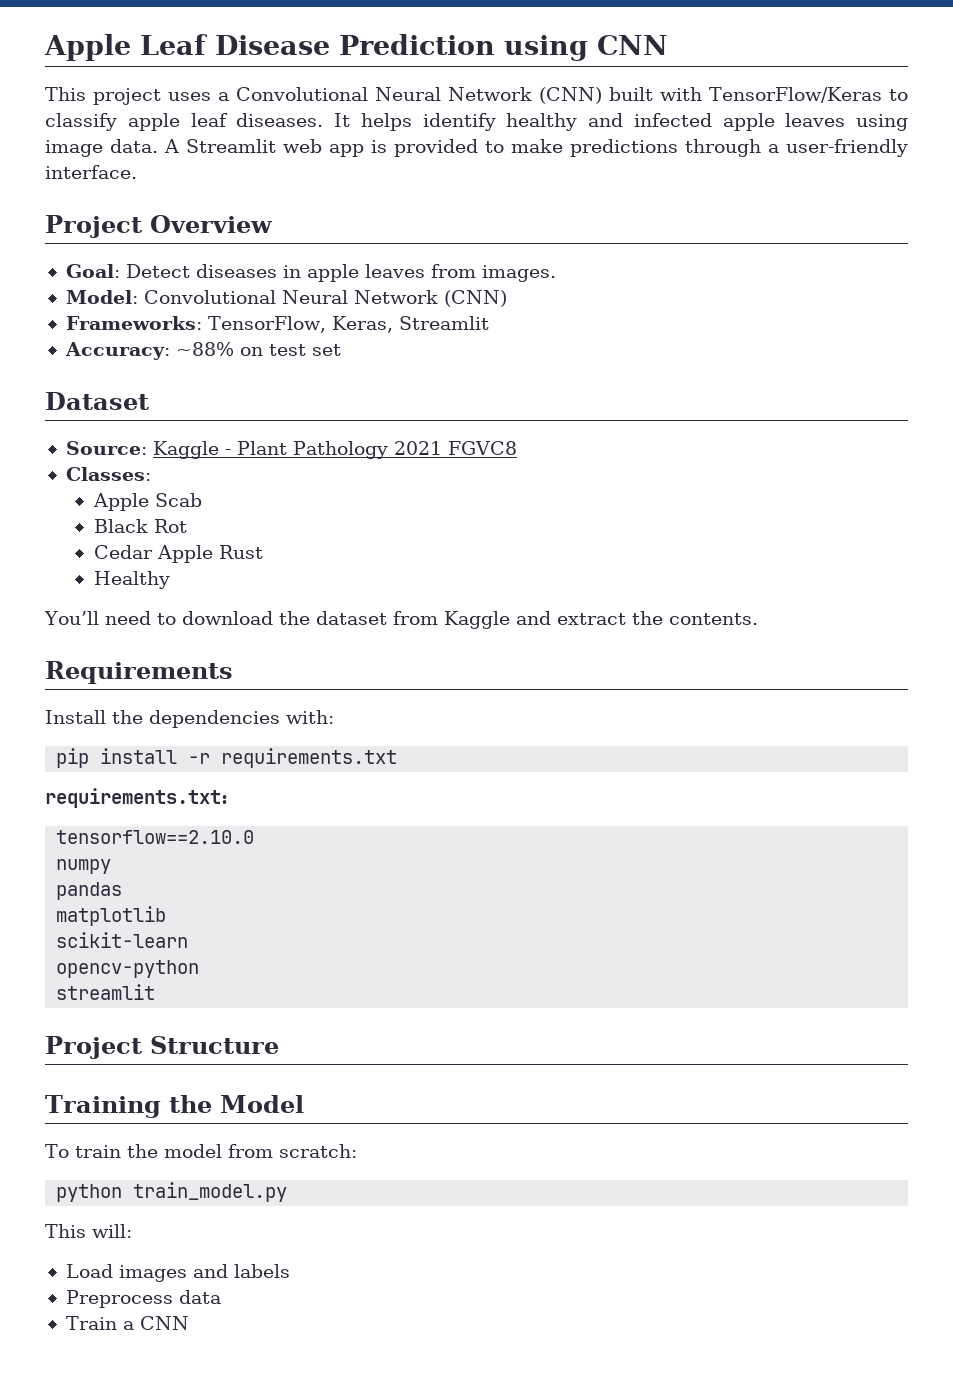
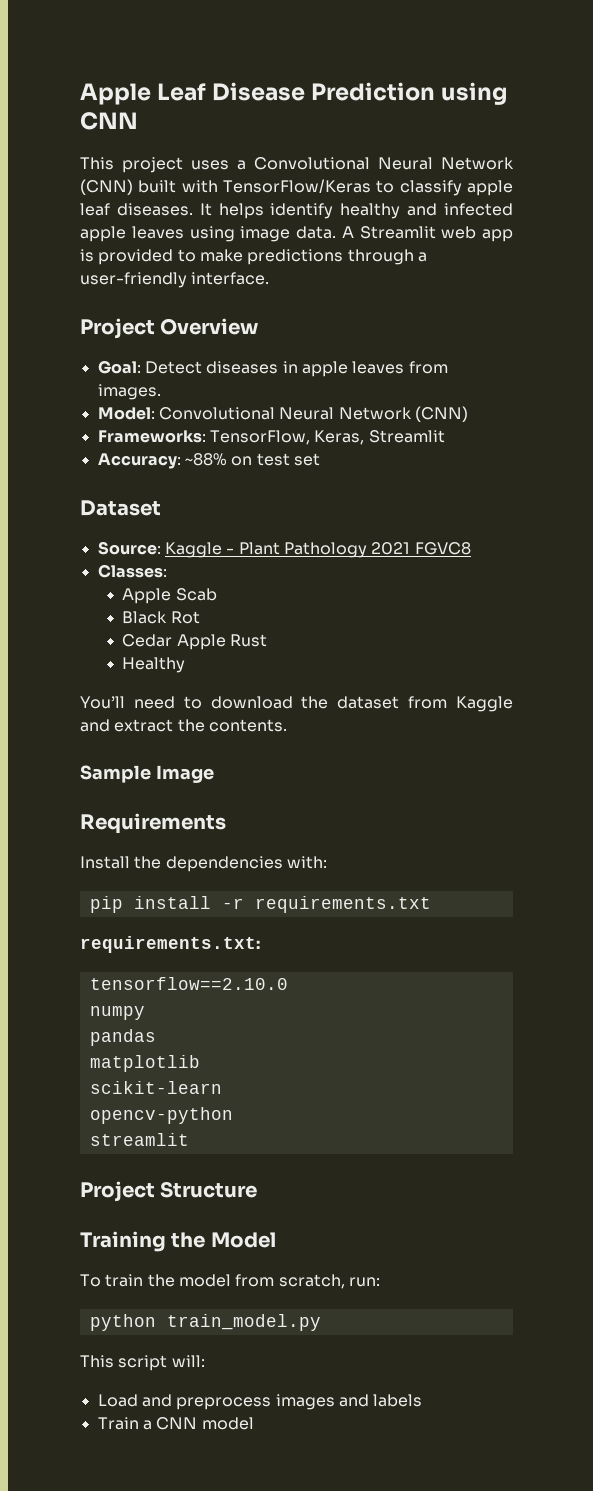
+ Sample Image
- To train the model from scratch:
+ To train the model from scratch, run:
- This will:
+ This script will:
- Load images and labels
+ Load and preprocess images and labels
- Preprocess data
- Train a CNN
+ Train a CNN model

